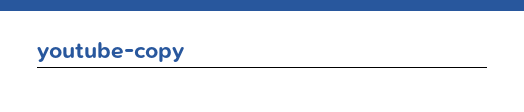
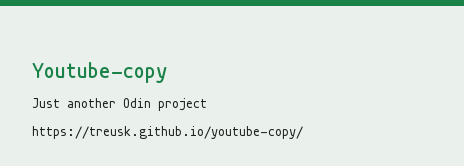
- youtube-copy
+ Youtube-copy
+ Just another Odin project
+ https://treusk.github.io/youtube-copy/

